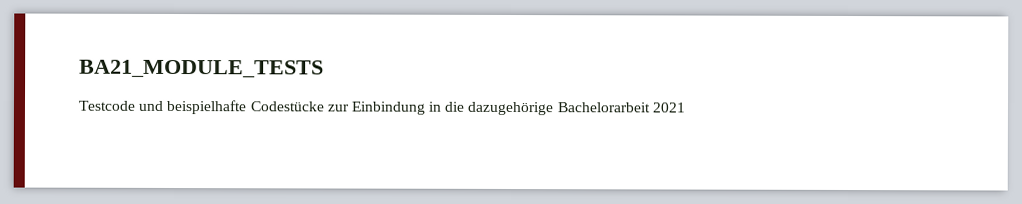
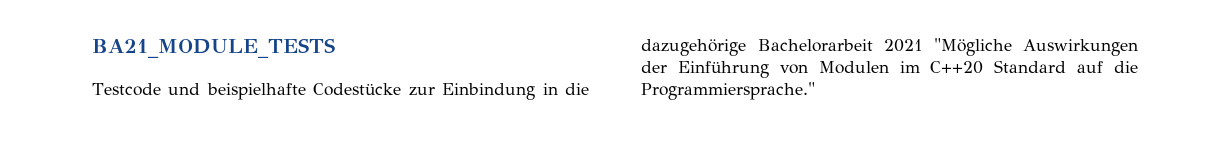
- Testcode und beispielhafte Codestücke zur Einbindung in die dazugehörige Bachelorarbeit 2021
+ Testcode und beispielhafte Codestücke zur Einbindung in die dazugehörige Bachelorarbeit 2021 "Mögliche Auswirkungen der Einführung von Modulen im C++20 Standard auf die Programmiersprache."

